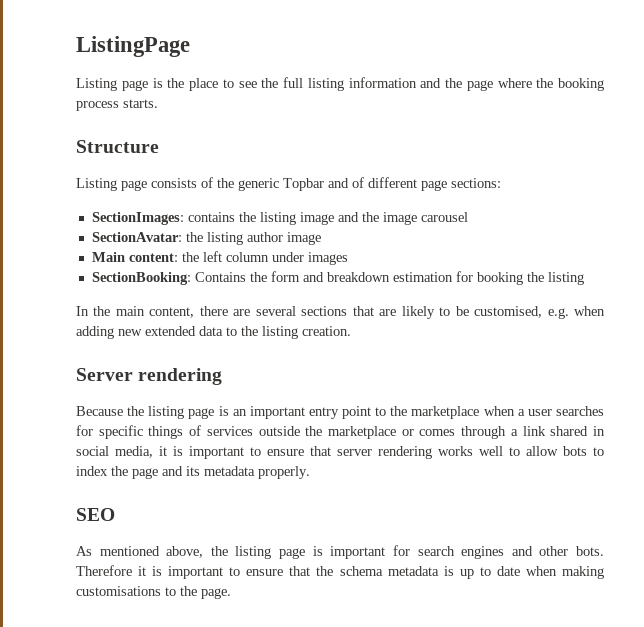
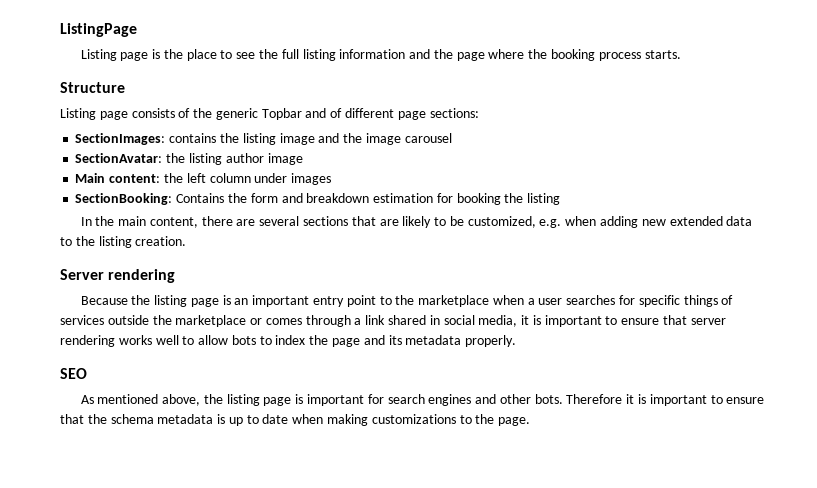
- In the main content, there are several sections that are likely to be customised, e.g. when adding new extended data to the listing creation.
+ In the main content, there are several sections that are likely to be customized, e.g. when adding new extended data to the listing creation.
- Therefore it is important to ensure that the schema metadata is up to date when making customisations to the page.
+ Therefore it is important to ensure that the schema metadata is up to date when making customizations to the page.

